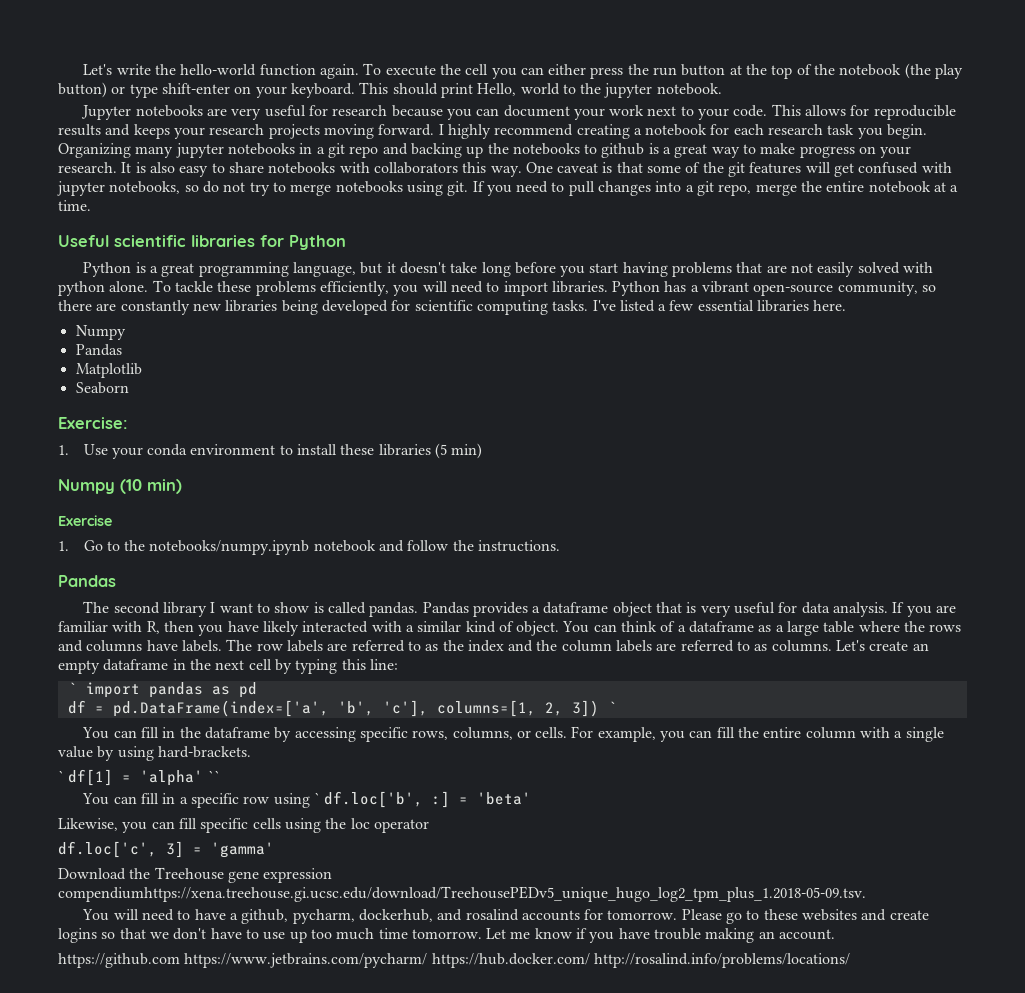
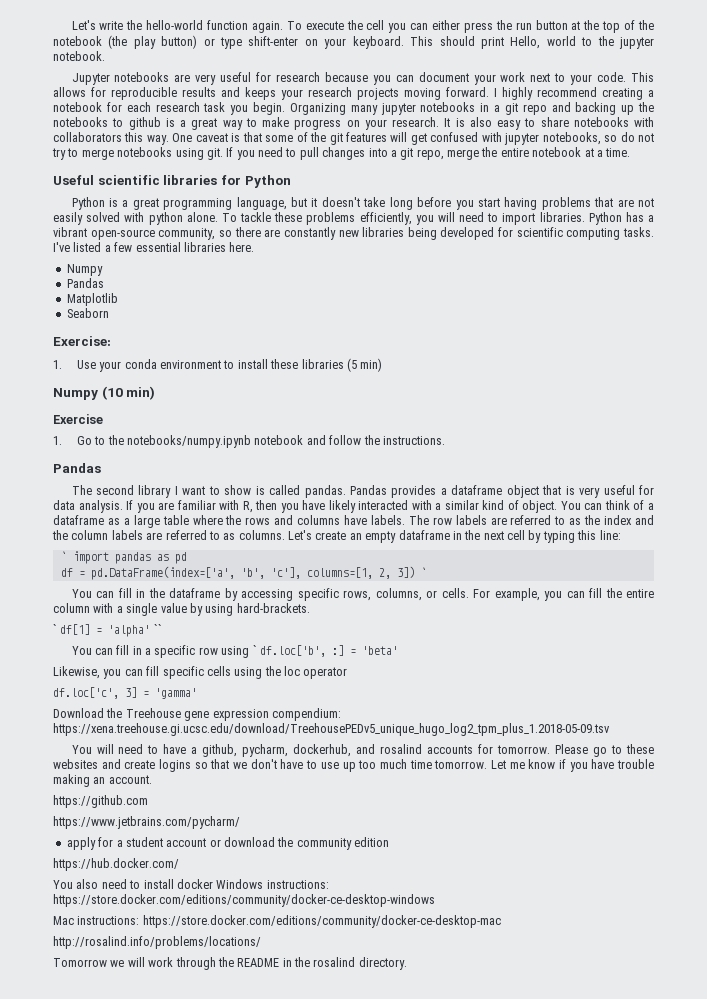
- Download the Treehouse gene expression compendiumhttps://xena.treehouse.gi.ucsc.edu/download/TreehousePEDv5_unique_hugo_log2_tpm_plus_1.2018-05-09.tsv.
+ Download the Treehouse gene expression compendium: https://xena.treehouse.gi.ucsc.edu/download/TreehousePEDv5_unique_hugo_log2_tpm_plus_1.2018-05-09.tsv
- https://github.com https://www.jetbrains.com/pycharm/ https://hub.docker.com/ http://rosalind.info/problems/locations/
+ https://github.com
+ https://www.jetbrains.com/pycharm/
+ apply for a student account or download the community edition
+ https://hub.docker.com/
+ You also need to install docker Windows instructions: https://store.docker.com/editions/community/docker-ce-desktop-windows
+ Mac instructions: https://store.docker.com/editions/community/docker-ce-desktop-mac
+ http://rosalind.info/problems/locations/
+ Tomorrow we will work through the README in the rosalind directory.

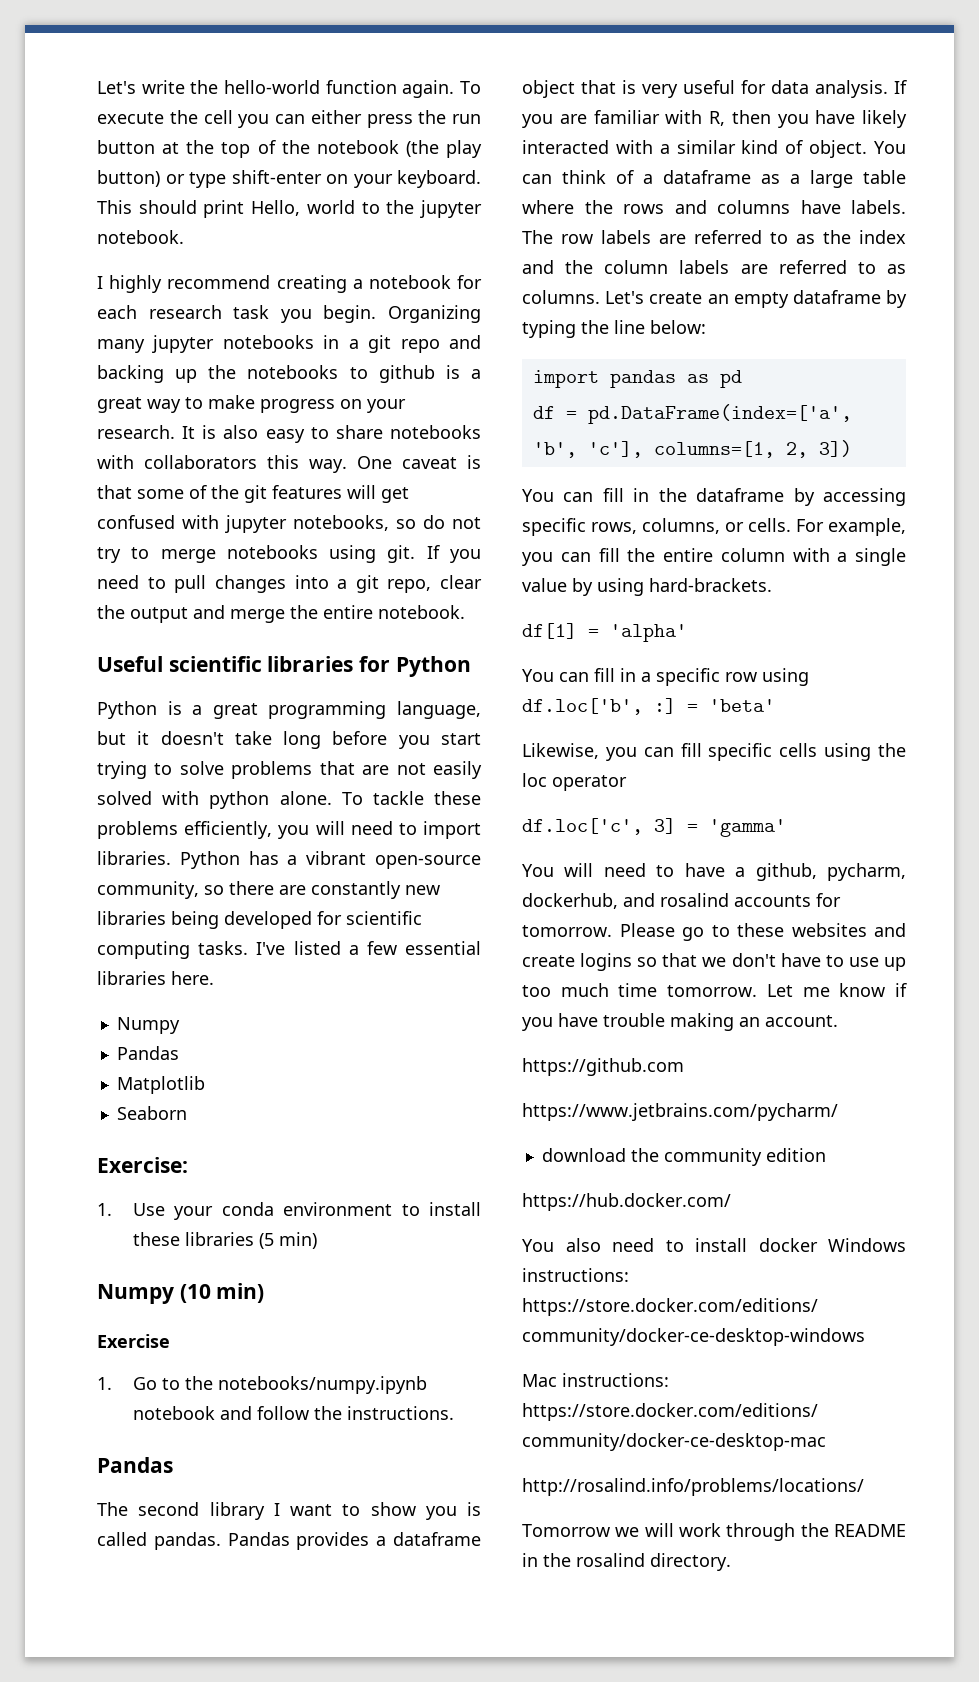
- Jupyter notebooks are very useful for research because you can document your work next to your code. This allows for reproducible results and keeps your research projects moving forward.
- If you need to pull changes into a git repo, merge the entire notebook at a time.
+ If you need to pull changes into a git repo, clear the output and merge the entire notebook.
- Python is a great programming language, but it doesn't take long before you start having problems that are not easily solved with python alone.
+ Python is a great programming language, but it doesn't take long before you start trying to solve problems that are not easily solved with python alone.
- The second library I want to show is called pandas.
+ The second library I want to show you is called pandas.
- Let's create an empty dataframe in the next cell by typing this line:
- ` import pandas as pd
+ Let's create an empty dataframe by typing the line below:
+ import pandas as pd
- df = pd.DataFrame(index=['a', 'b', 'c'], columns=[1, 2, 3]) `
+ df = pd.DataFrame(index=['a', 'b', 'c'], columns=[1, 2, 3])
- ` df[1] = 'alpha' ``
+ df[1] = 'alpha'
- You can fill in a specific row using ` df.loc['b', :] = 'beta'
+ You can fill in a specific row using df.loc['b', :] = 'beta'
- Download the Treehouse gene expression compendium: https://xena.treehouse.gi.ucsc.edu/download/TreehousePEDv5_unique_hugo_log2_tpm_plus_1.2018-05-09.tsv
- apply for a student account or download the community edition
+ download the community edition

